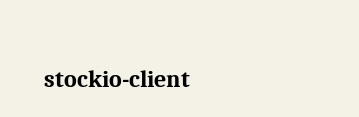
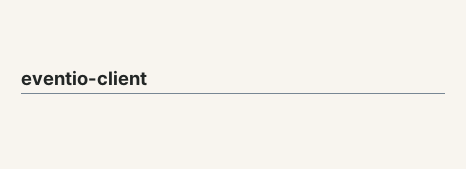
- stockio-client
+ eventio-client

